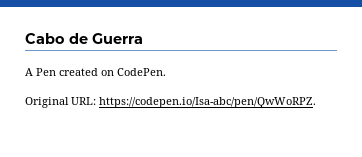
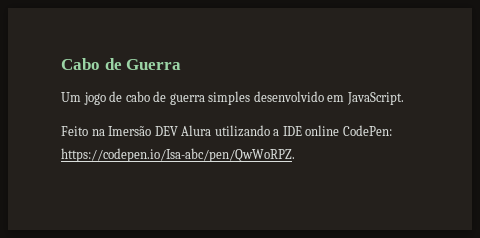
- A Pen created on CodePen.
- Original URL: https://codepen.io/Isa-abc/pen/QwWoRPZ.
+ Um jogo de cabo de guerra simples desenvolvido em JavaScript.
+ Feito na Imersão DEV Alura utilizando a IDE online CodePen: https://codepen.io/Isa-abc/pen/QwWoRPZ.

